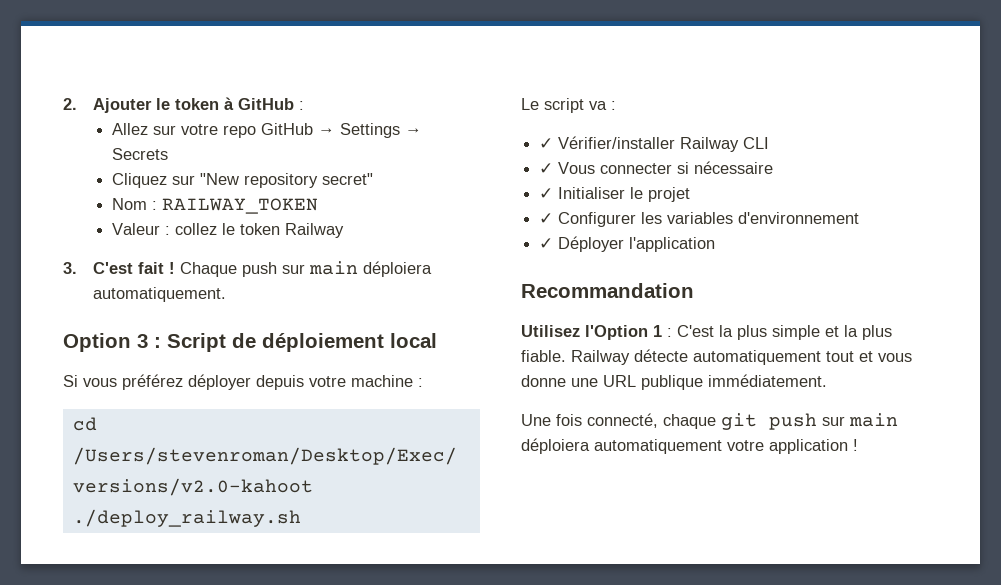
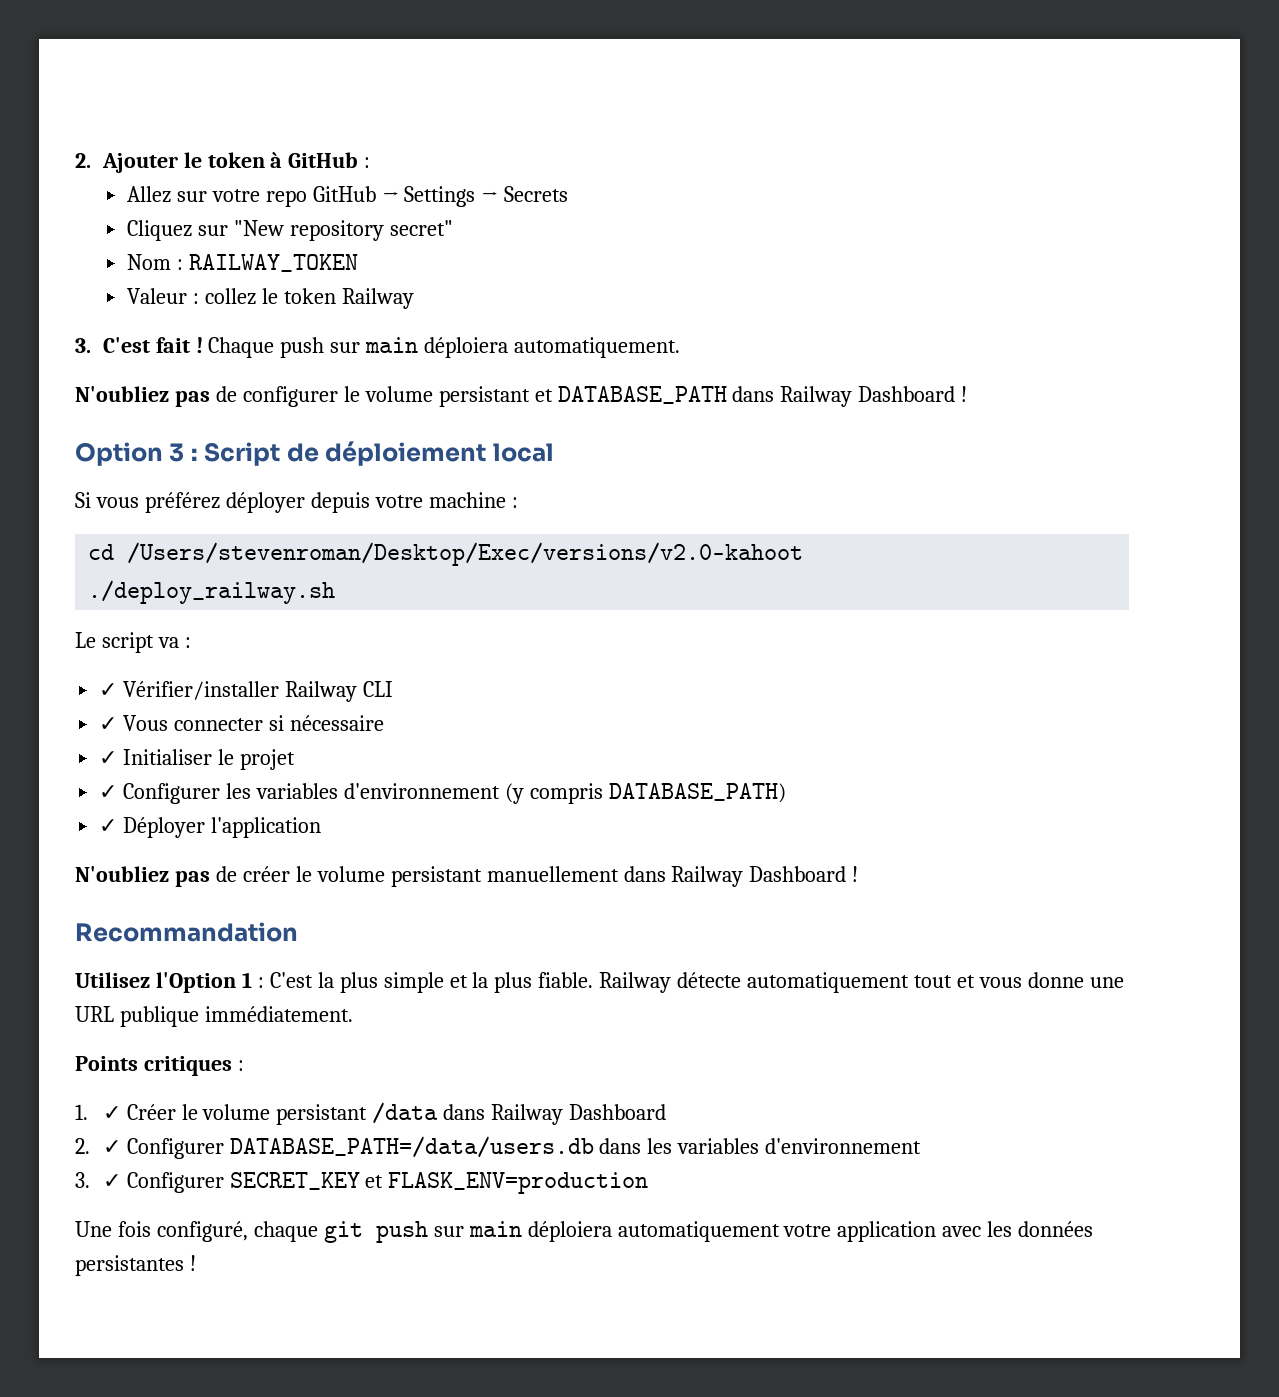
+ N'oubliez pas de configurer le volume persistant et DATABASE_PATH dans Railway Dashboard !
- ✓ Configurer les variables d'environnement
+ ✓ Configurer les variables d'environnement (y compris DATABASE_PATH)
+ N'oubliez pas de créer le volume persistant manuellement dans Railway Dashboard !
+ Points critiques :
+ 1. ✓ Créer le volume persistant /data dans Railway Dashboard
+ 2. ✓ Configurer DATABASE_PATH=/data/users.db dans les variables d'environnement
+ 3. ✓ Configurer SECRET_KEY et FLASK_ENV=production
- Une fois connecté, chaque git push sur main déploiera automatiquement votre application !
+ Une fois configuré, chaque git push sur main déploiera automatiquement votre application avec les données persistantes !

